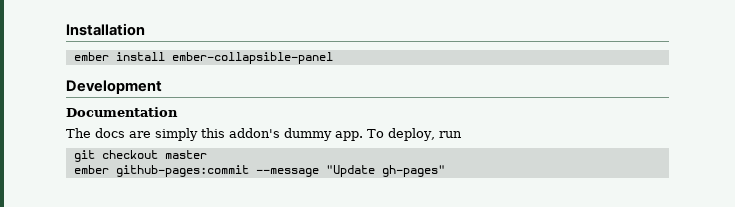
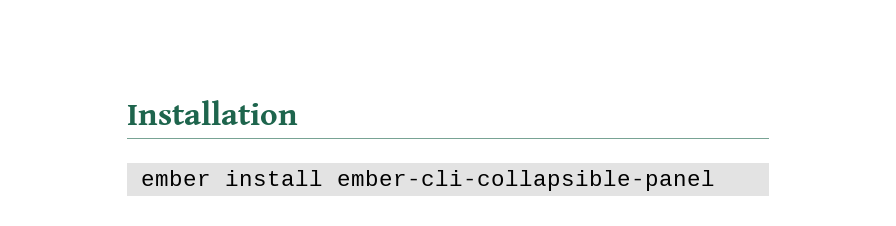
- ember install ember-collapsible-panel
- Development
- Documentation
- The docs are simply this addon's dummy app. To deploy, run
- git checkout master
- ember github-pages:commit --message "Update gh-pages"
+ ember install ember-cli-collapsible-panel

